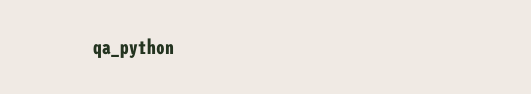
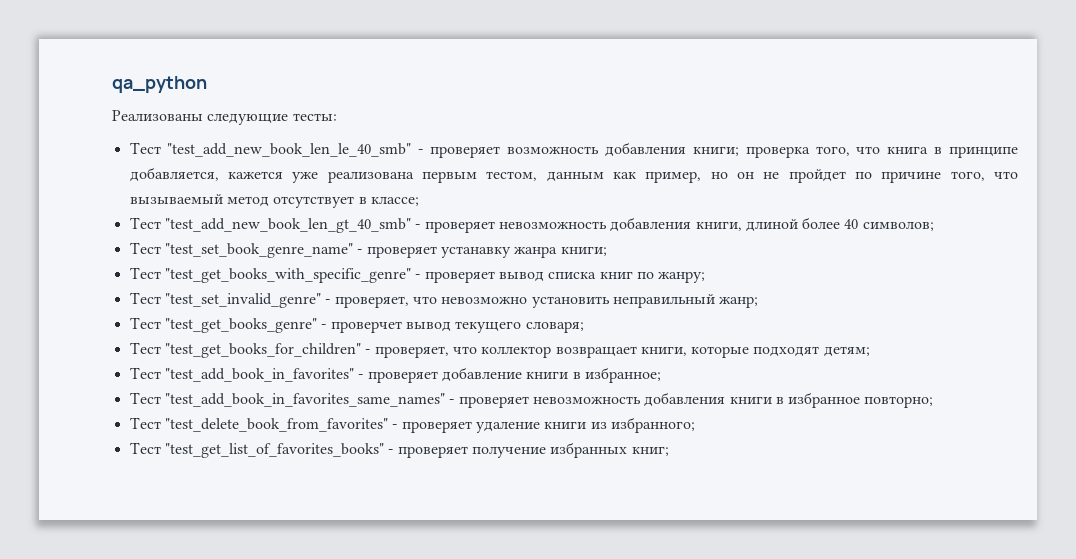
+ Реализованы следующие тесты:
+ Тест "test_add_new_book_len_le_40_smb" - проверяет возможность добавления книги; проверка того, что книга в принципе добавляется, кажется уже реализована первым тестом, данным как пример, но он не пройдет по причине того, что вызываемый метод отсутствует в классе;
+ Тест "test_add_new_book_len_gt_40_smb" - проверяет невозможность добавления книги, длиной более 40 символов;
+ Тест "test_set_book_genre_name" - проверяет устанавку жанра книги;
+ Тест "test_get_books_with_specific_genre" - проверяет вывод списка книг по жанру;
+ Тест "test_set_invalid_genre" - проверяет, что невозможно установить неправильный жанр;
+ Тест "test_get_books_genre" - проверчет вывод текущего словаря;
+ Тест "test_get_books_for_children" - проверяет, что коллектор возвращает книги, которые подходят детям;
+ Тест "test_add_book_in_favorites" - проверяет добавление книги в избранное;
+ Тест "test_add_book_in_favorites_same_names" - проверяет невозможность добавления книги в избранное повторно;
+ Тест "test_delete_book_from_favorites" - проверяет удаление книги из избранного;
+ Тест "test_get_list_of_favorites_books" - проверяет получение избранных книг;

